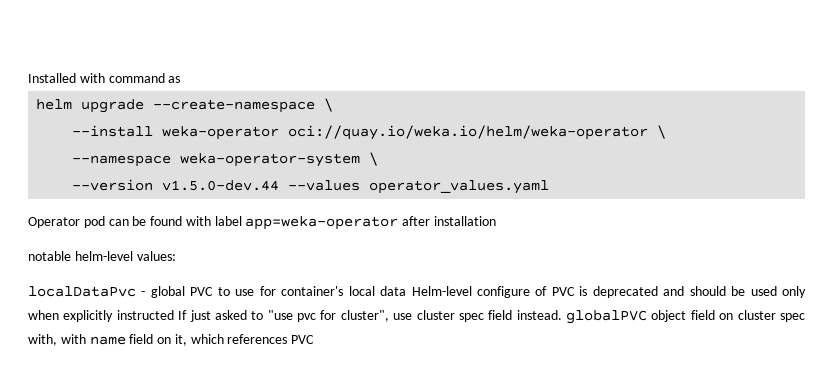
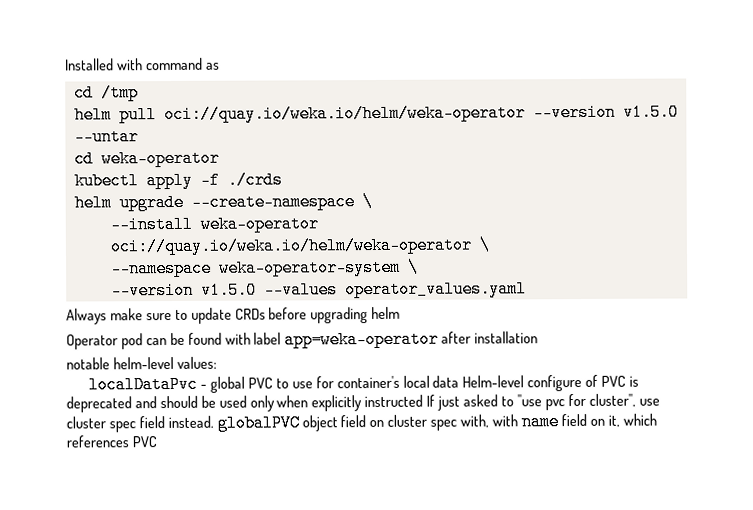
+ cd /tmp
+ helm pull oci://quay.io/weka.io/helm/weka-operator --version v1.5.0 --untar
+ cd weka-operator
+ kubectl apply -f ./crds
- --version v1.5.0-dev.44 --values operator_values.yaml
+ --version v1.5.0 --values operator_values.yaml
+ Always make sure to update CRDs before upgrading helm

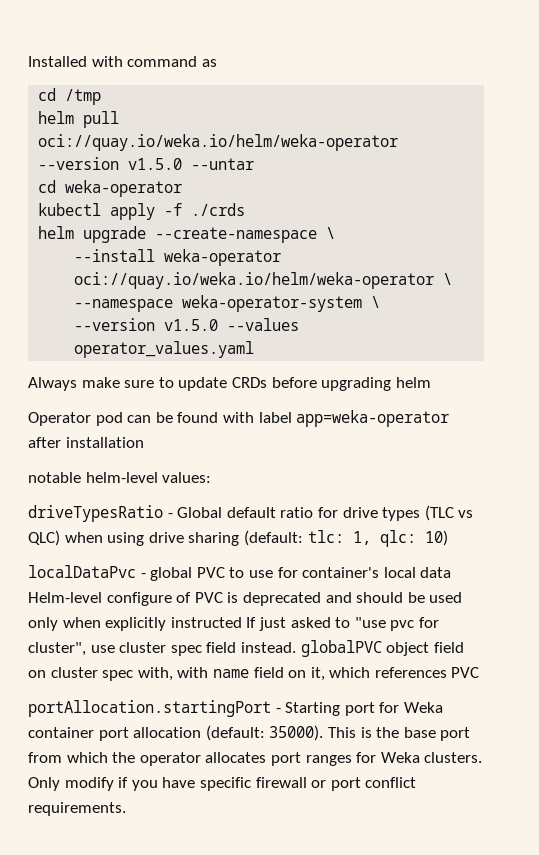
+ driveTypesRatio - Global default ratio for drive types (TLC vs QLC) when using drive sharing (default: tlc: 1, qlc: 10)
+ portAllocation.startingPort - Starting port for Weka container port allocation (default: 35000). This is the base port from which the operator allocates port ranges for Weka clusters. Only modify if you have specific firewall or port conflict requirements.

